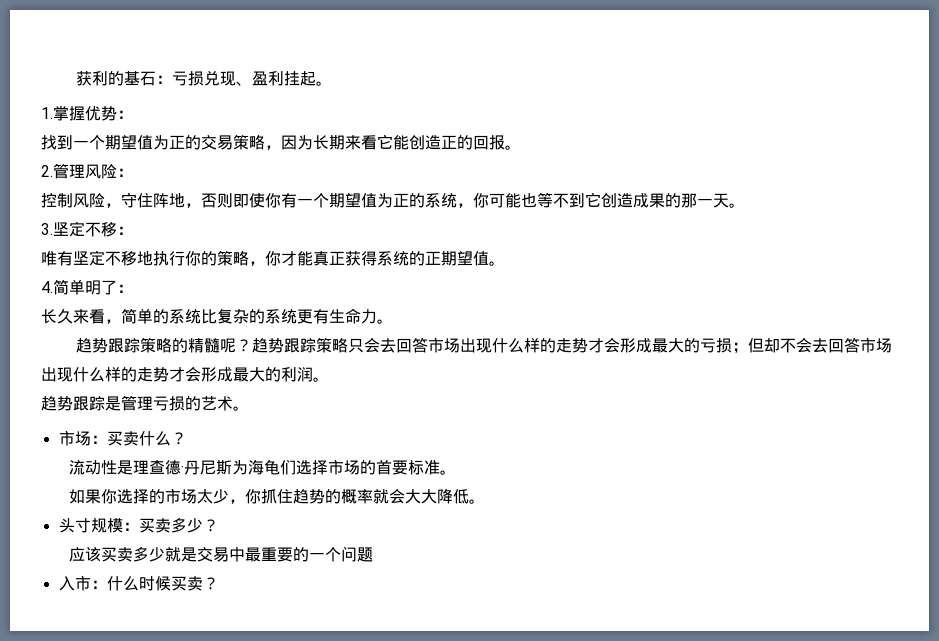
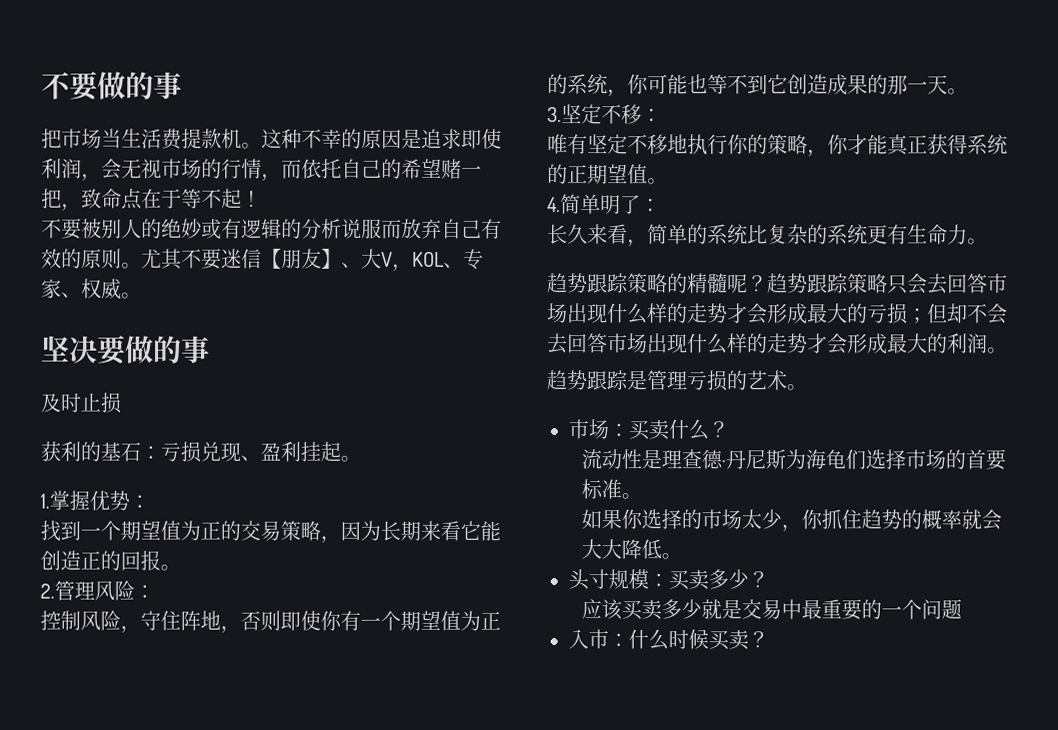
+ 不要做的事
+ 把市场当生活费提款机。这种不幸的原因是追求即使利润，会无视市场的行情，而依托自己的希望赌一把，致命点在于等不起！
+ 不要被别人的绝妙或有逻辑的分析说服而放弃自己有效的原则。尤其不要迷信【朋友】、大V，KOL、专家、权威。
+ 坚决要做的事
+ 及时止损

